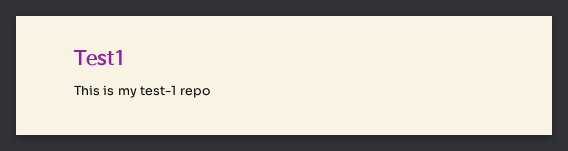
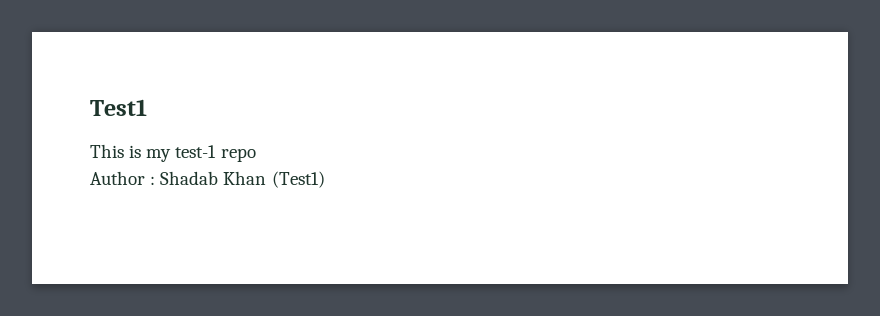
+ Author : Shadab Khan (Test1)

